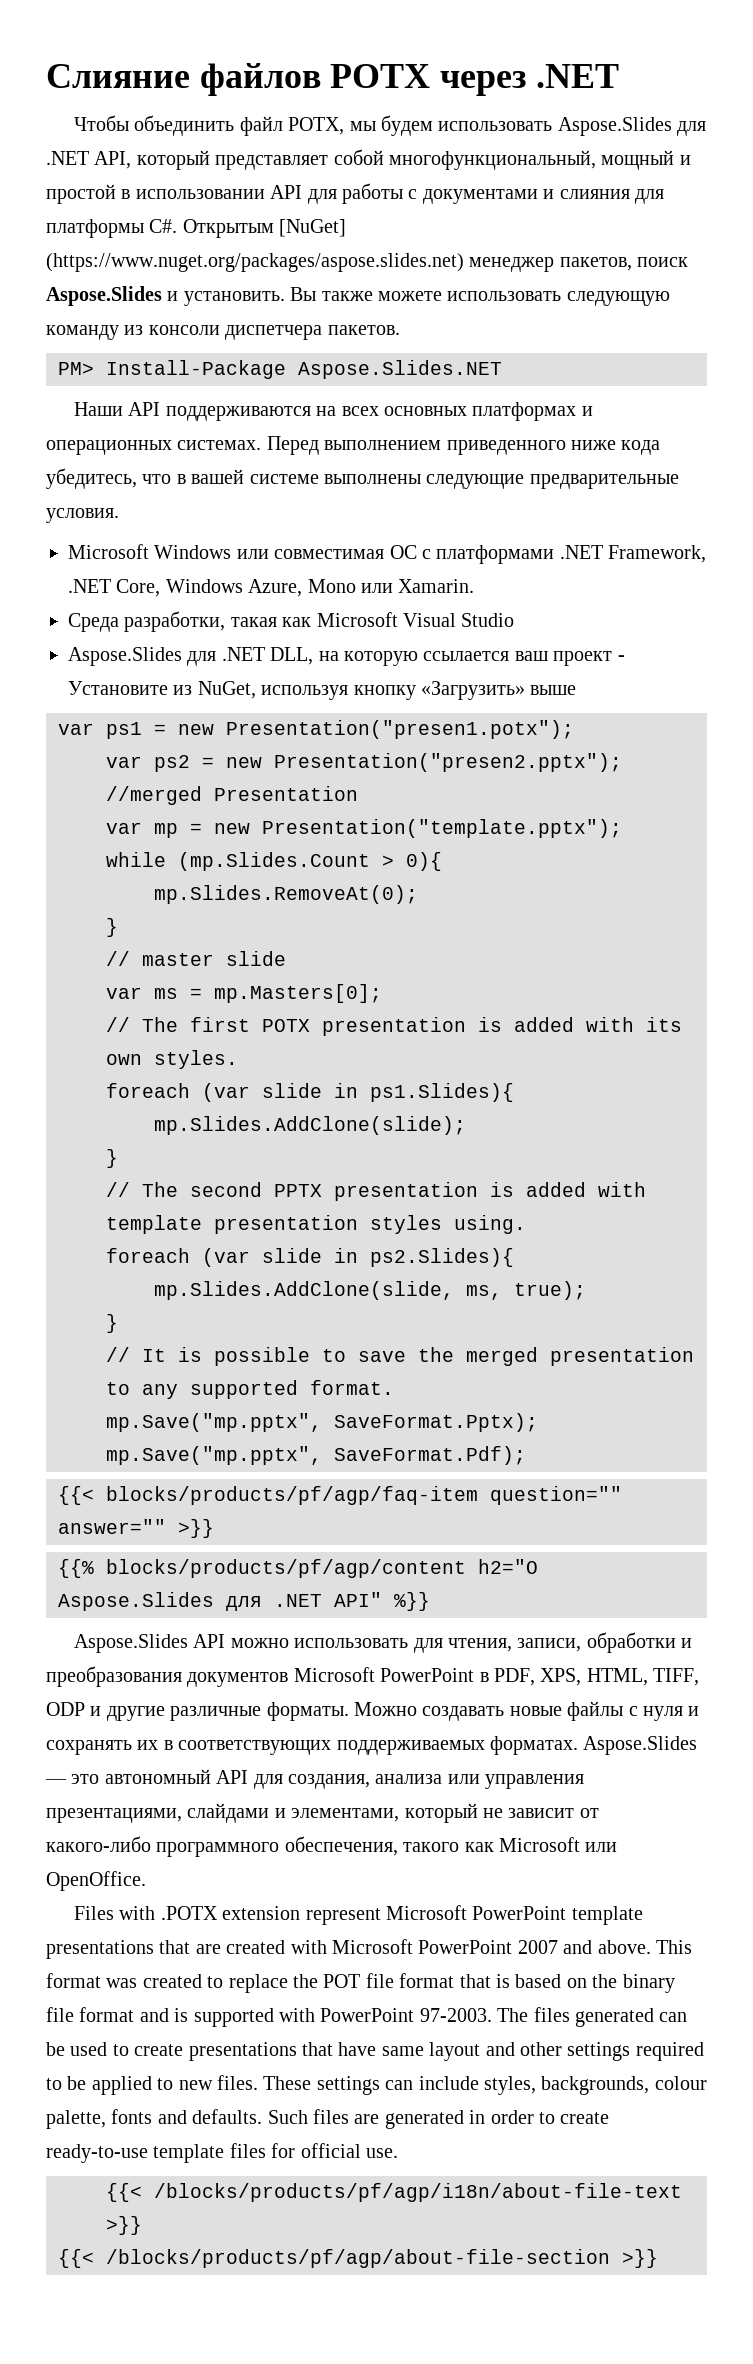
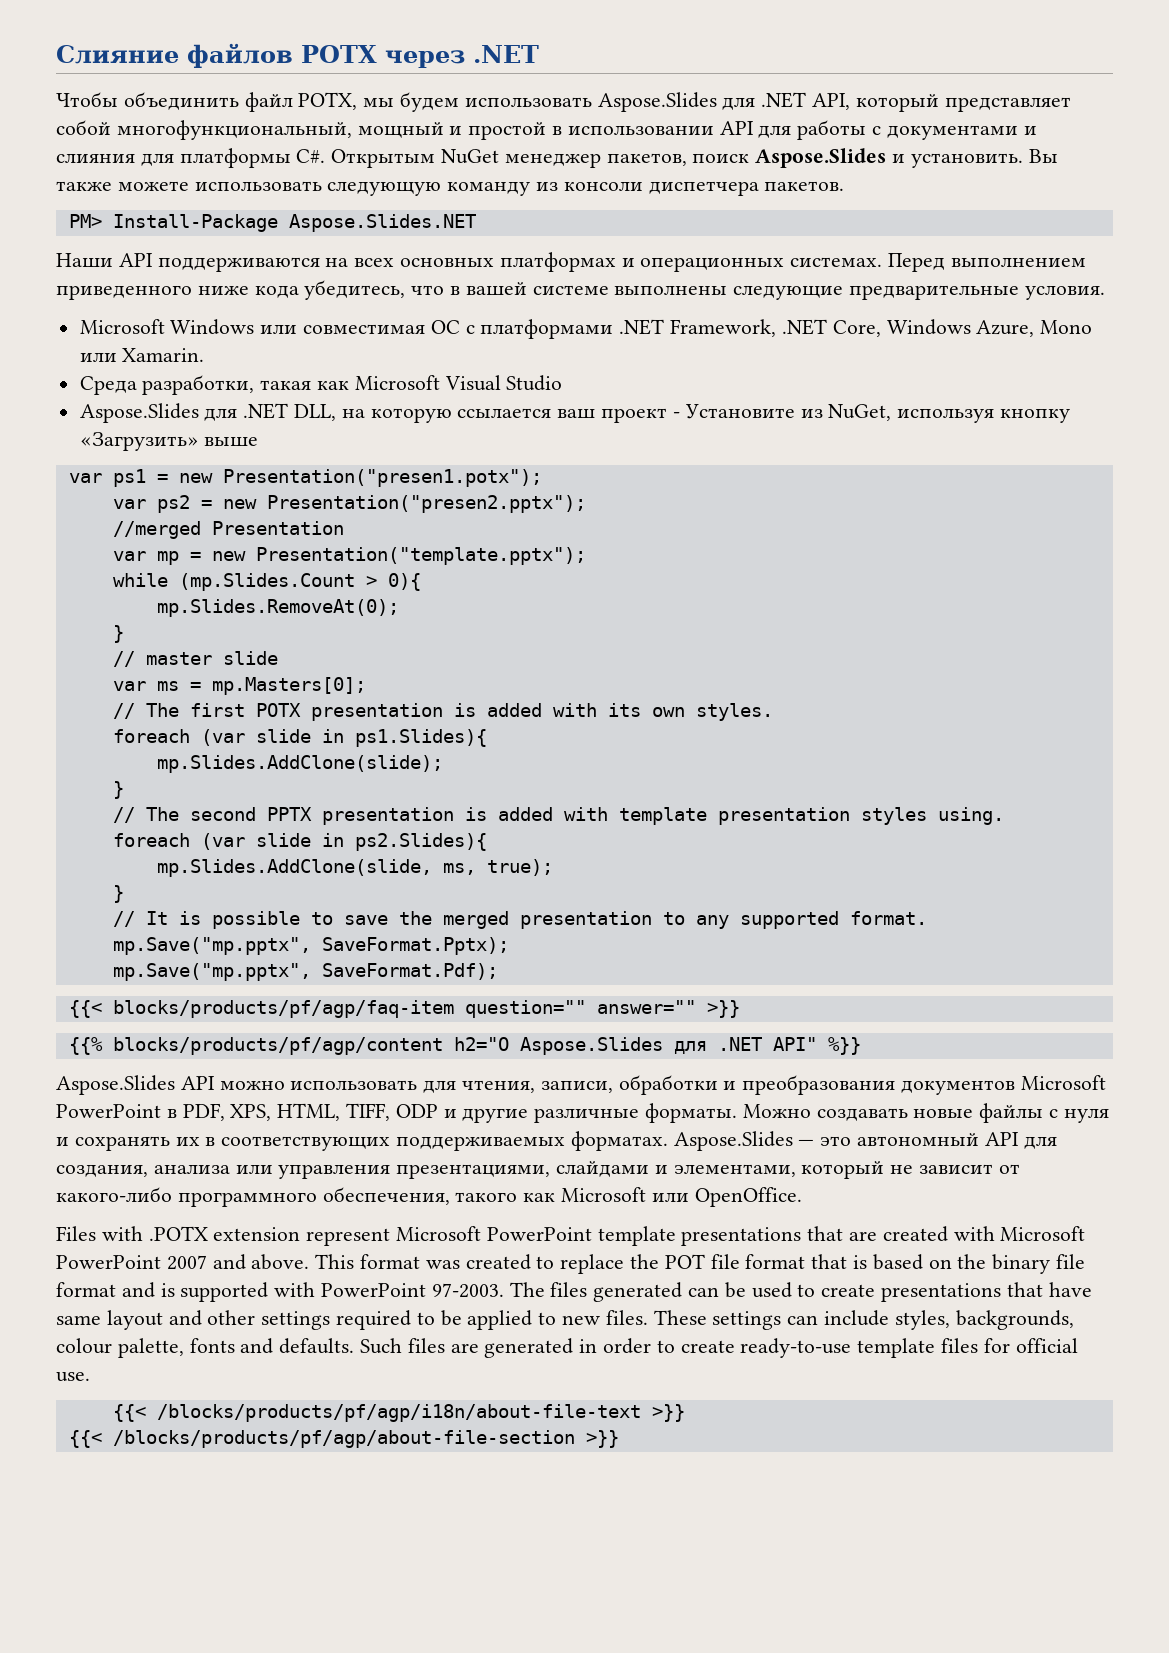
- Чтобы объединить файл POTX, мы будем использовать Aspose.Slides для .NET API, который представляет собой многофункциональный, мощный и простой в использовании API для работы с документами и слияния для платформы C#. Открытым [NuGet] (https://www.nuget.org/packages/aspose.slides.net) менеджер пакетов, поиск Aspose.Slides и установить.
+ Чтобы объединить файл POTX, мы будем использовать Aspose.Slides для .NET API, который представляет собой многофункциональный, мощный и простой в использовании API для работы с документами и слияния для платформы C#. Открытым NuGet менеджер пакетов, поиск Aspose.Slides и установить.

